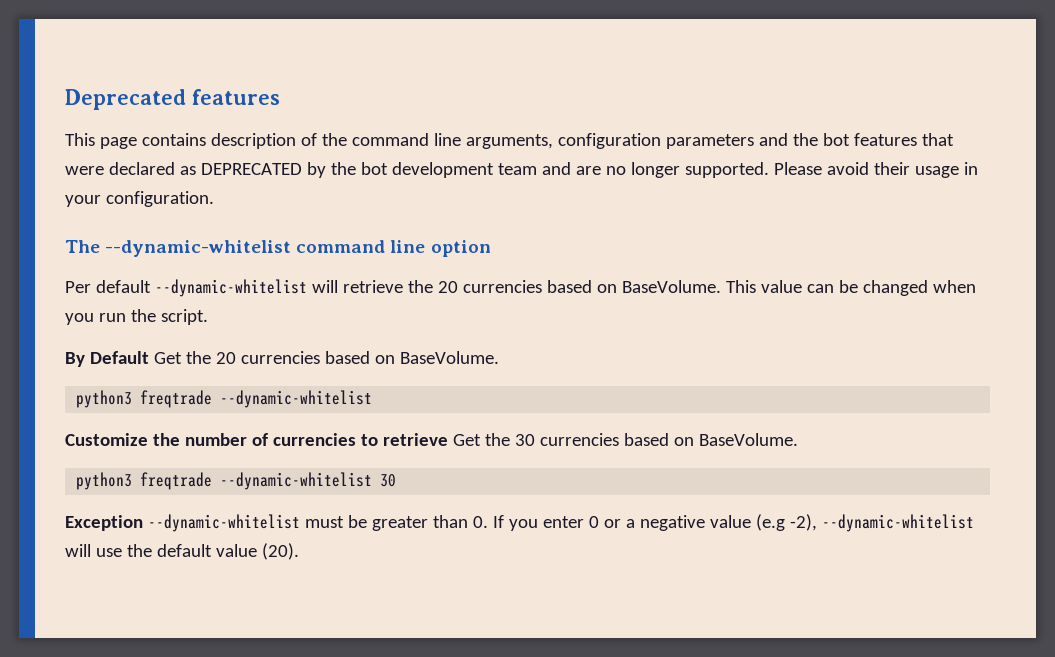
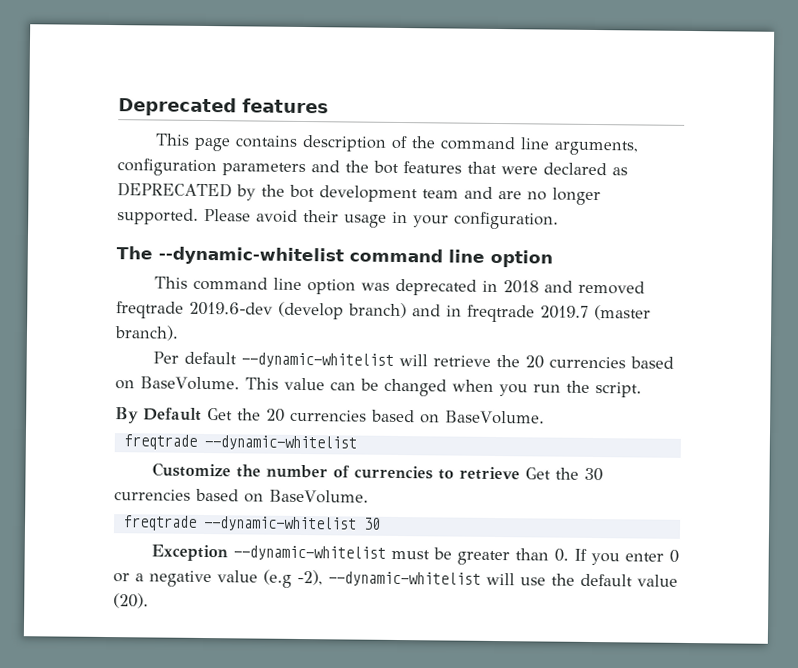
+ This command line option was deprecated in 2018 and removed freqtrade 2019.6-dev (develop branch) and in freqtrade 2019.7 (master branch).
  By Default Get the 20 currencies based on BaseVolume.
- python3 freqtrade --dynamic-whitelist
+ freqtrade --dynamic-whitelist
- python3 freqtrade --dynamic-whitelist 30
+ freqtrade --dynamic-whitelist 30

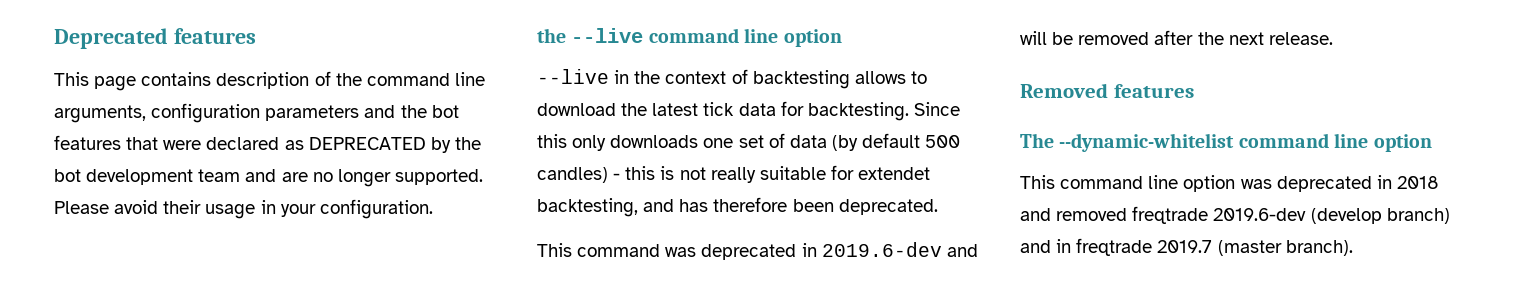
+ the --live command line option
+ --live in the context of backtesting allows to download the latest tick data for backtesting. Since this only downloads one set of data (by default 500 candles) - this is not really suitable for extendet backtesting, and has therefore been deprecated.
+ This command was deprecated in 2019.6-dev and will be removed after the next release.
+ Removed features
- Per default --dynamic-whitelist will retrieve the 20 currencies based on BaseVolume. This value can be changed when you run the script.
- By Default Get the 20 currencies based on BaseVolume.
- freqtrade --dynamic-whitelist
- Customize the number of currencies to retrieve Get the 30 currencies based on BaseVolume.
- freqtrade --dynamic-whitelist 30
- Exception --dynamic-whitelist must be greater than 0. If you enter 0 or a negative value (e.g -2), --dynamic-whitelist will use the default value (20).

